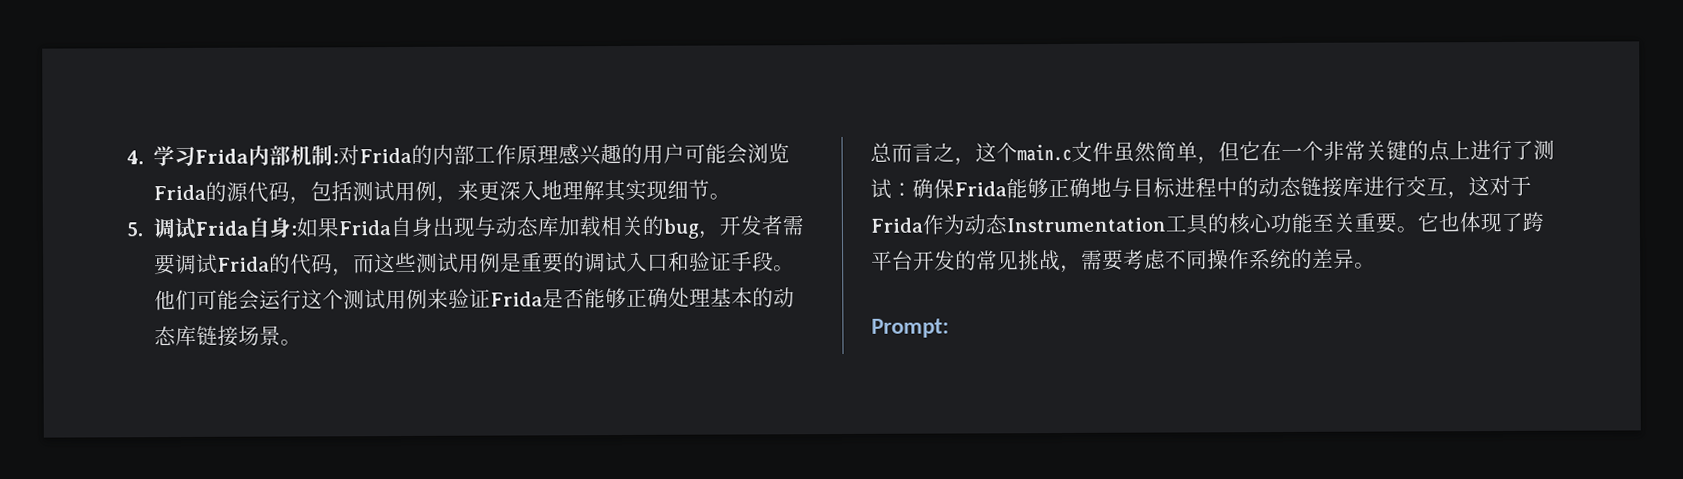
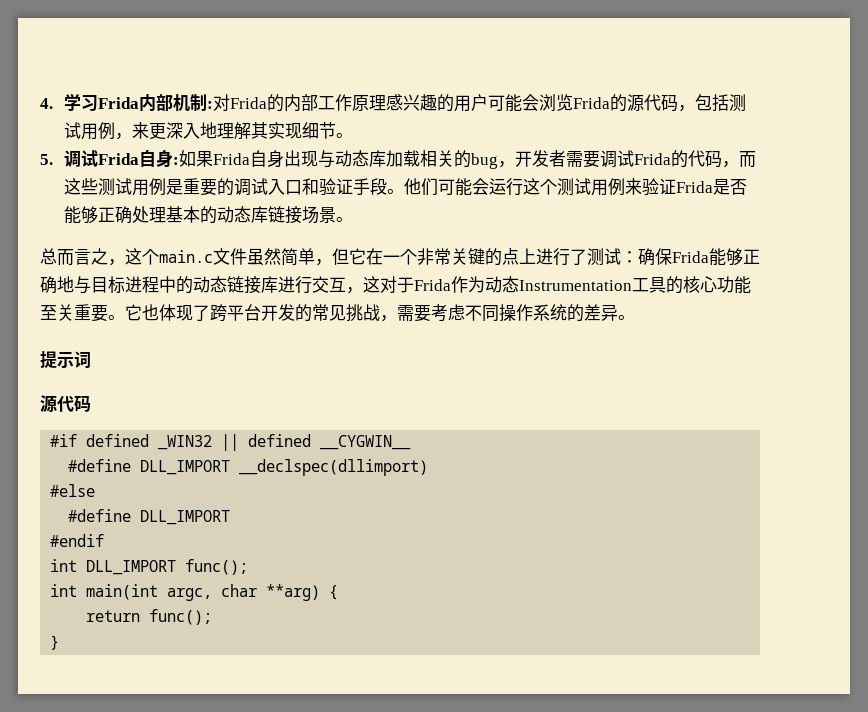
- Prompt:
+ 提示词
+ 源代码
+ #if defined _WIN32 || defined __CYGWIN__
+ #define DLL_IMPORT __declspec(dllimport)
+ #else
+ #define DLL_IMPORT
+ #endif
+ int DLL_IMPORT func();
+ int main(int argc, char **arg) {
+ return func();
+ }

